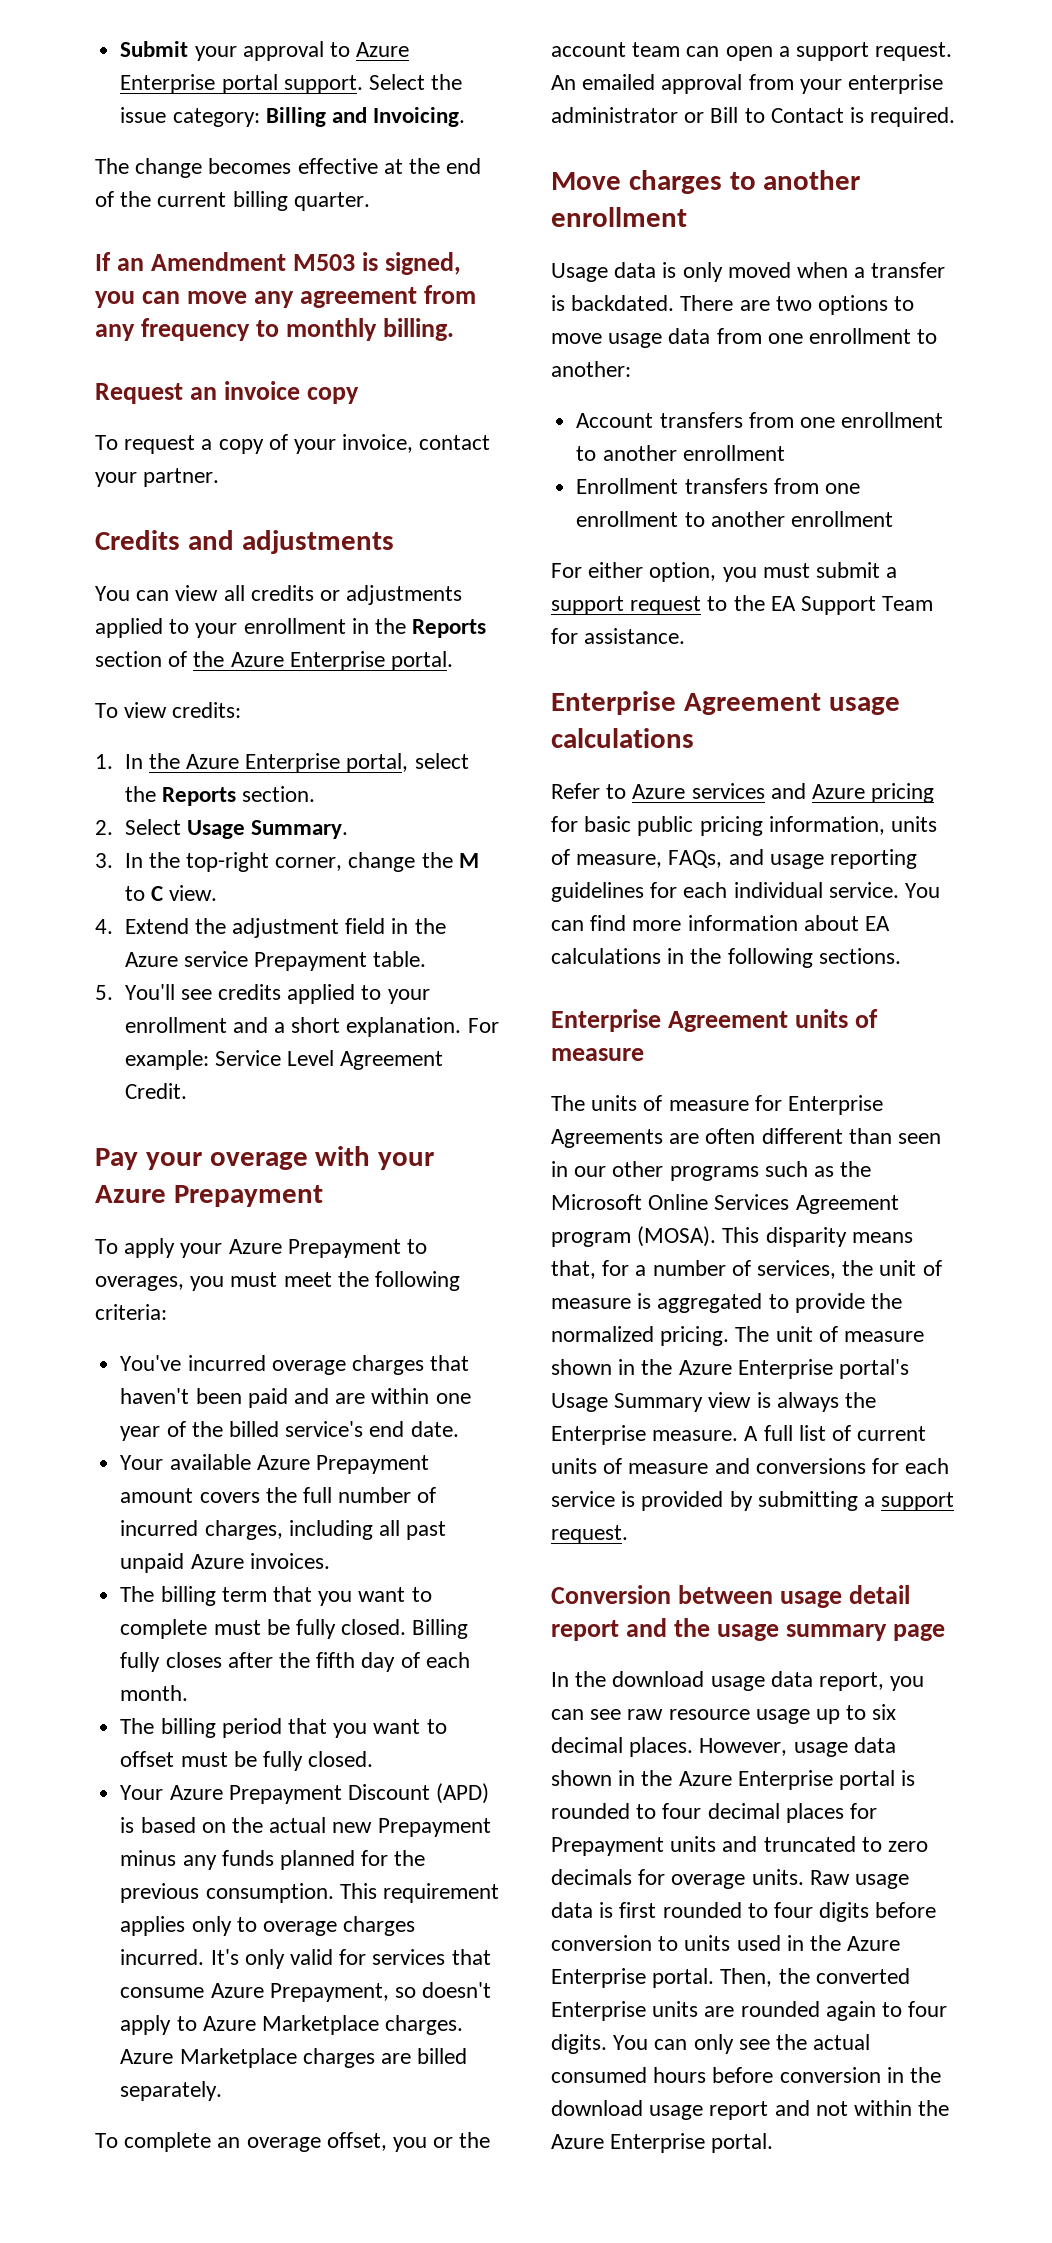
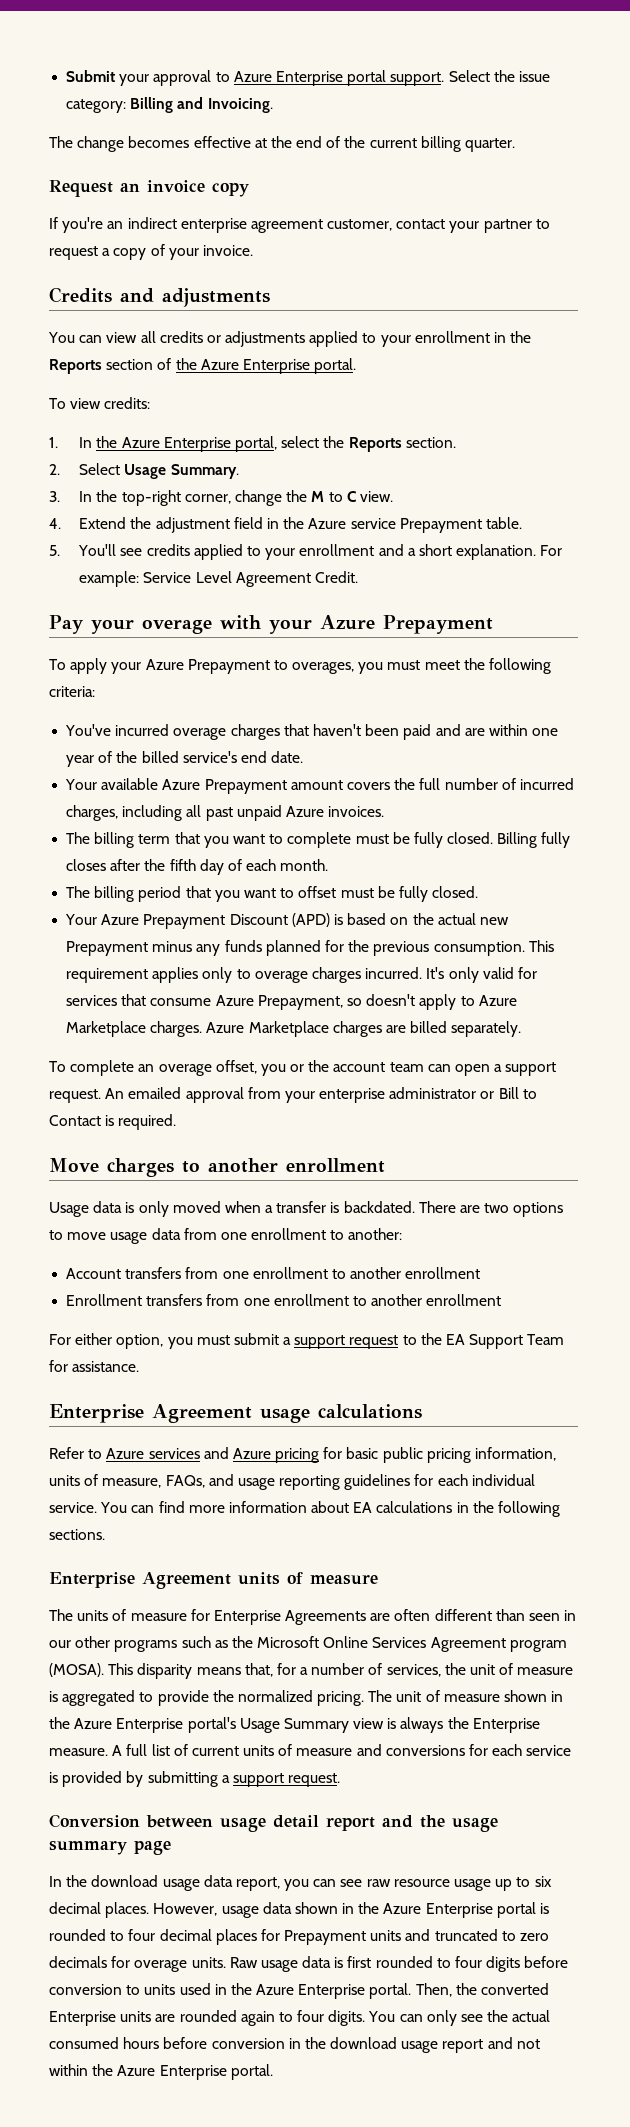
- If an Amendment M503 is signed, you can move any agreement from any frequency to monthly billing.
  Request an invoice copy
- To request a copy of your invoice, contact your partner.
+ If you're an indirect enterprise agreement customer, contact your partner to request a copy of your invoice.

